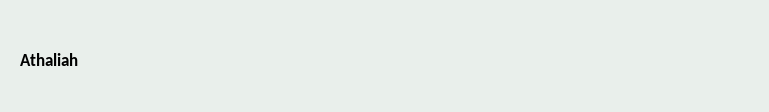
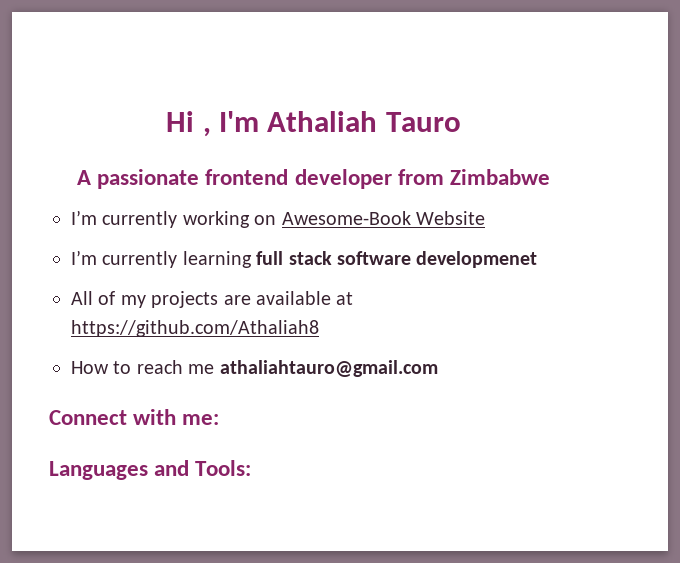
- Athaliah
+ Hi , I'm Athaliah Tauro
+ A passionate frontend developer from Zimbabwe
+ I’m currently working on Awesome-Book Website
+ I’m currently learning full stack software developmenet
+ All of my projects are available at https://github.com/Athaliah8
+ How to reach me athaliahtauro@gmail.com
+ Connect with me:
+ Languages and Tools:

